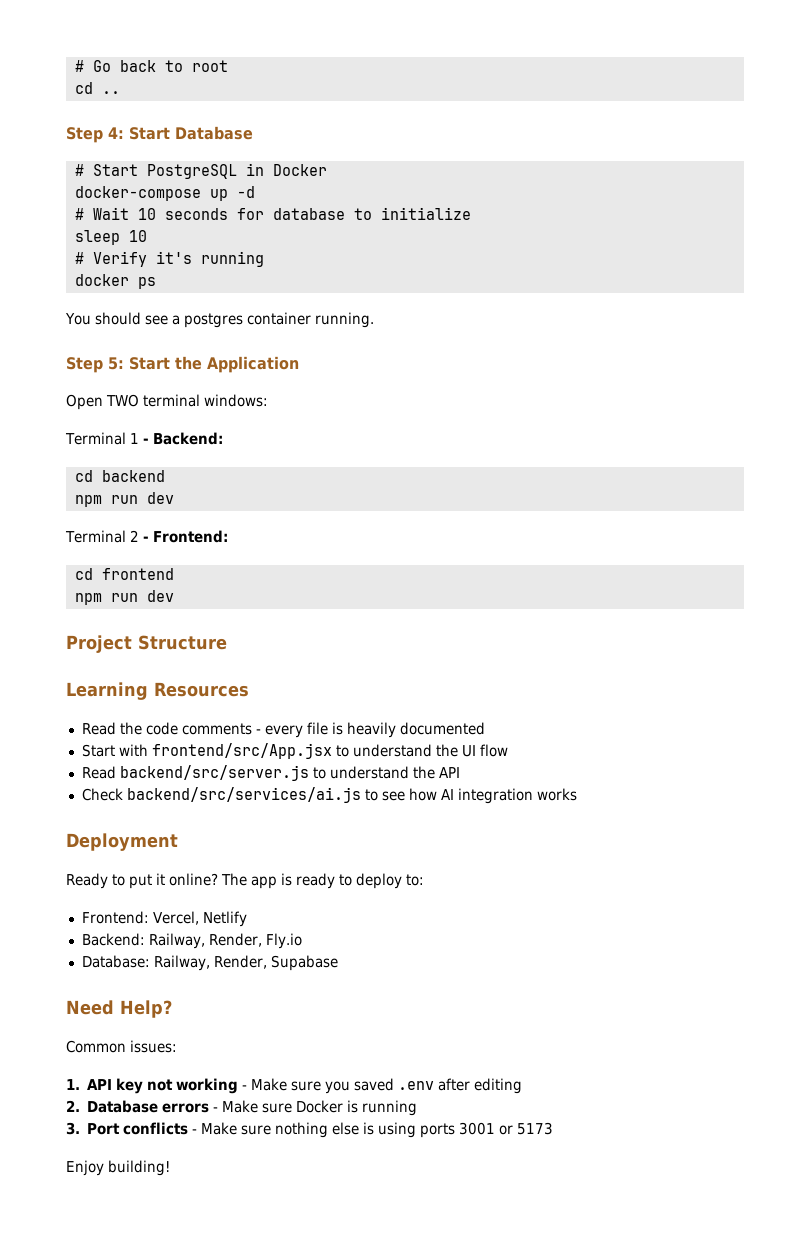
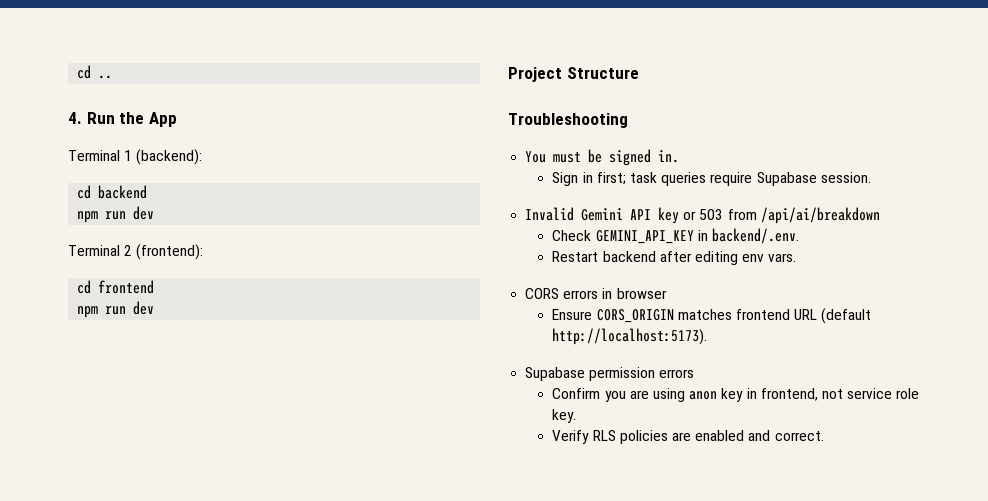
- # Go back to root
  cd ..
- Step 4: Start Database
- # Start PostgreSQL in Docker
- docker-compose up -d
- # Wait 10 seconds for database to initialize
- sleep 10
- # Verify it's running
- docker ps
- You should see a postgres container running.
- Step 5: Start the Application
- Open TWO terminal windows:
+ 4. Run the App
- Terminal 1 - Backend:
+ Terminal 1 (backend):
- Terminal 2 - Frontend:
+ Terminal 2 (frontend):
- Learning Resources
- Read the code comments - every file is heavily documented
- Start with frontend/src/App.jsx to understand the UI flow
- Read backend/src/server.js to understand the API
- Check backend/src/services/ai.js to see how AI integration works
- Deployment
- Ready to put it online? The app is ready to deploy to:
- Frontend: Vercel, Netlify
- Backend: Railway, Render, Fly.io
- Database: Railway, Render, Supabase
- Need Help?
- Common issues:
- 1. API key not working - Make sure you saved .env after editing
- 2. Database errors - Make sure Docker is running
- 3. Port conflicts - Make sure nothing else is using ports 3001 or 5173
- Enjoy building!
+ Troubleshooting
+ You must be signed in.
+ Sign in first; task queries require Supabase session.
+ Invalid Gemini API key or 503 from /api/ai/breakdown
+ Check GEMINI_API_KEY in backend/.env.
+ Restart backend after editing env vars.
+ CORS errors in browser
+ Ensure CORS_ORIGIN matches frontend URL (default http://localhost:5173).
+ Supabase permission errors
+ Confirm you are using anon key in frontend, not service role key.
+ Verify RLS policies are enabled and correct.

